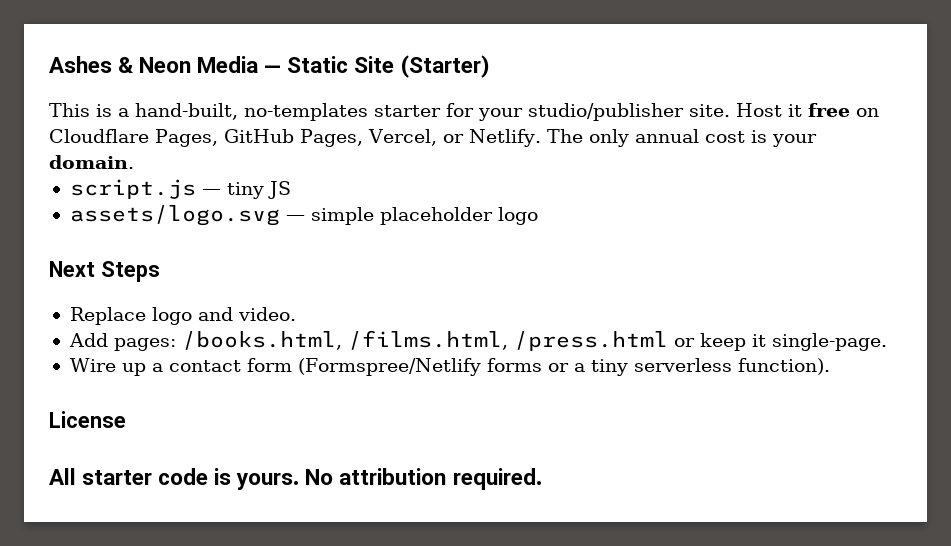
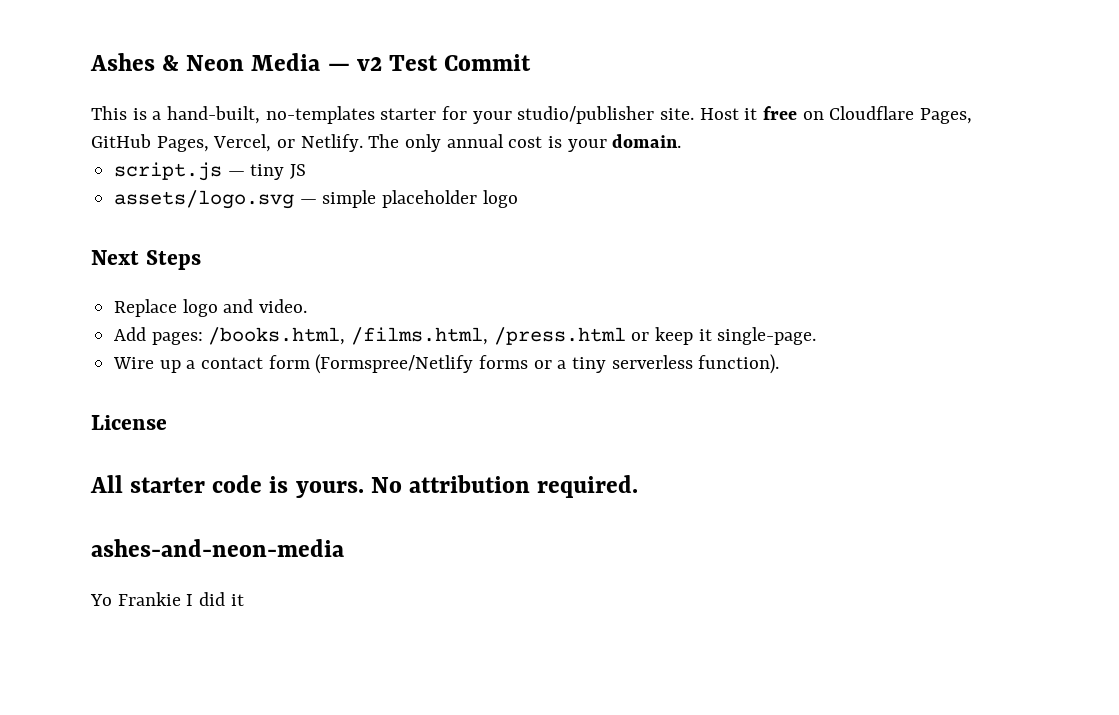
- Ashes & Neon Media — Static Site (Starter)
+ Ashes & Neon Media — v2 Test Commit
+ ashes-and-neon-media
+ Yo Frankie I did it

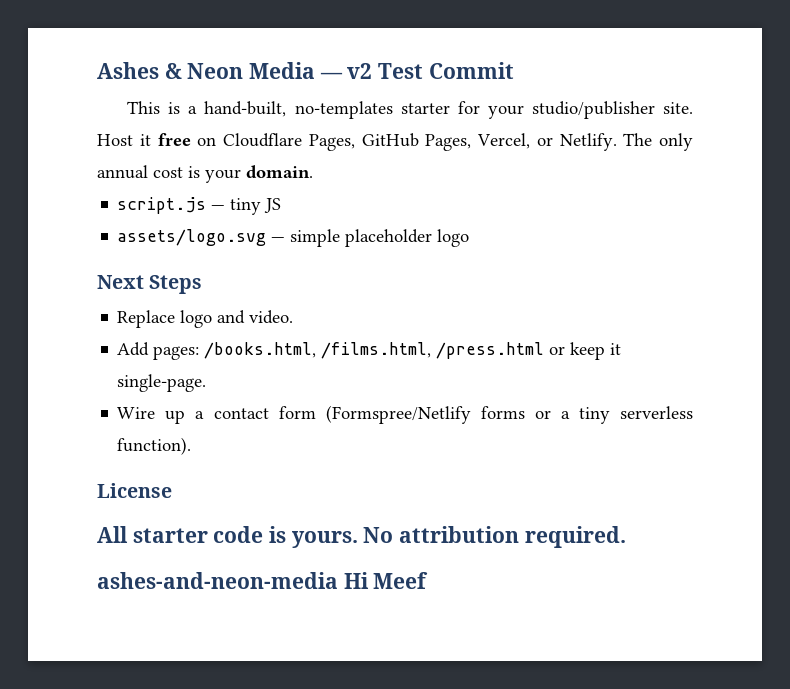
- ashes-and-neon-media
- Yo Frankie I did it
+ ashes-and-neon-media Hi Meef

